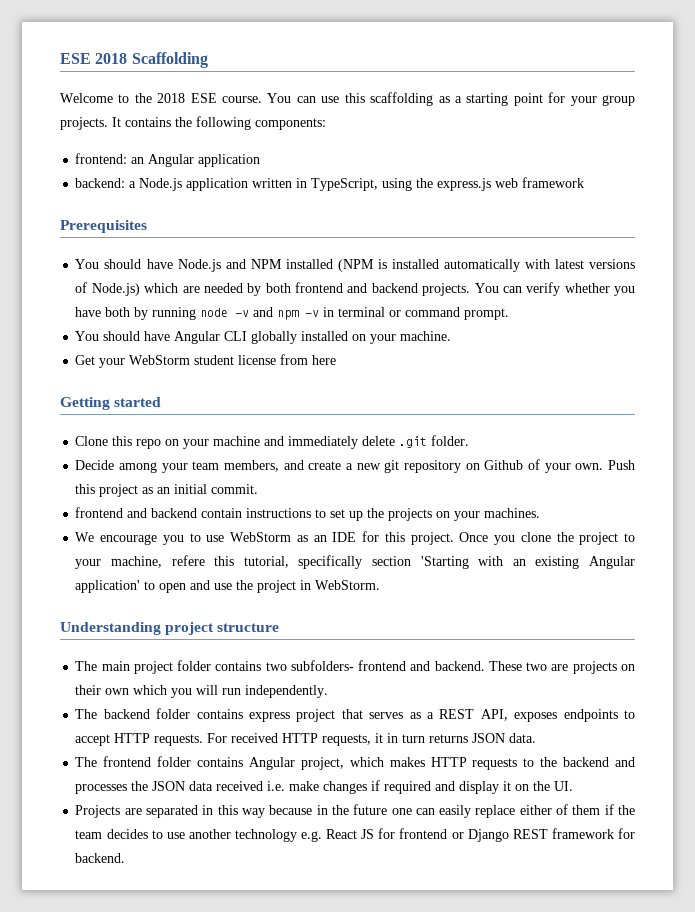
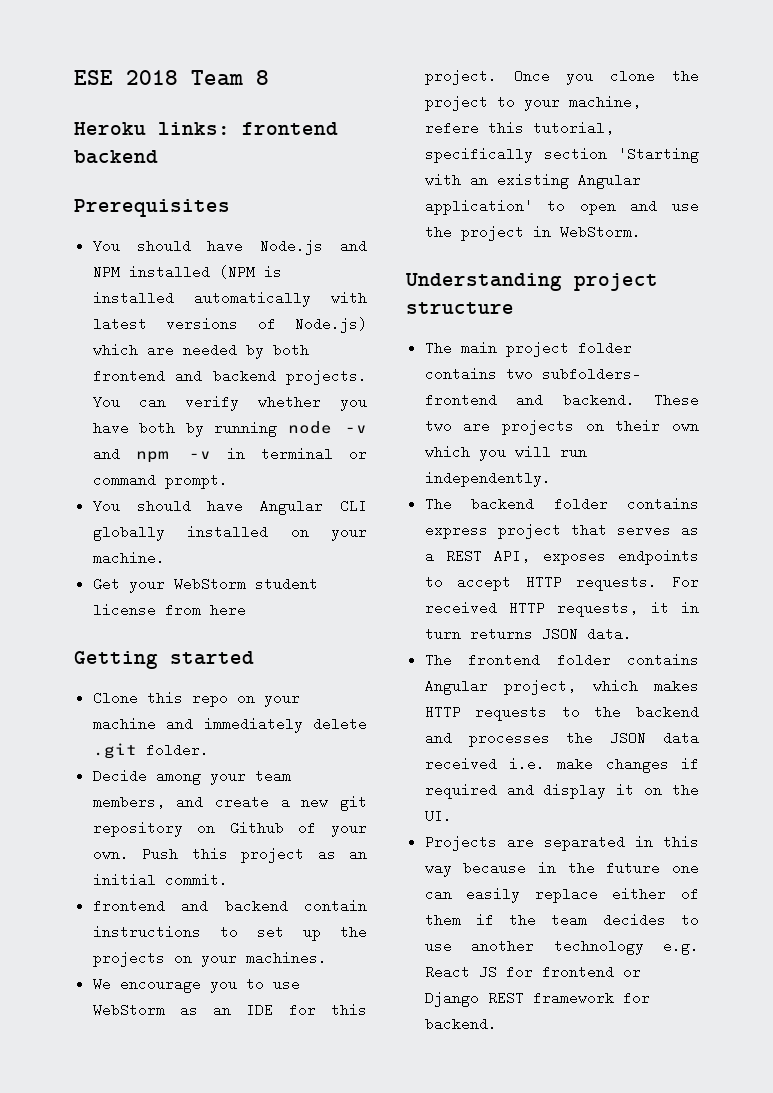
- ESE 2018 Scaffolding
- Welcome to the 2018 ESE course. You can use this scaffolding as a starting point for your group projects. It contains the following components:
- frontend: an Angular application
- backend: a Node.js application written in TypeScript, using the express.js web framework
+ ESE 2018 Team 8
+ Heroku links: frontend backend

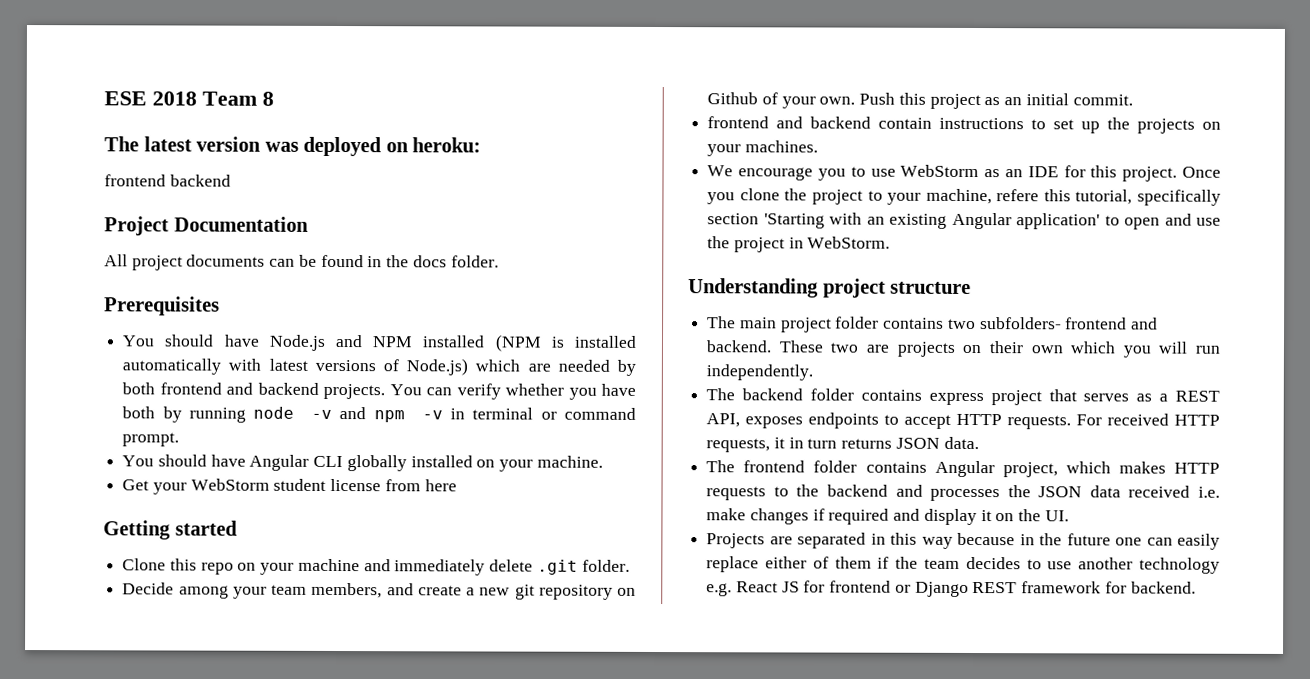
- Heroku links: frontend backend
+ The latest version was deployed on heroku:
+ frontend backend
+ Project Documentation
+ All project documents can be found in the docs folder.

